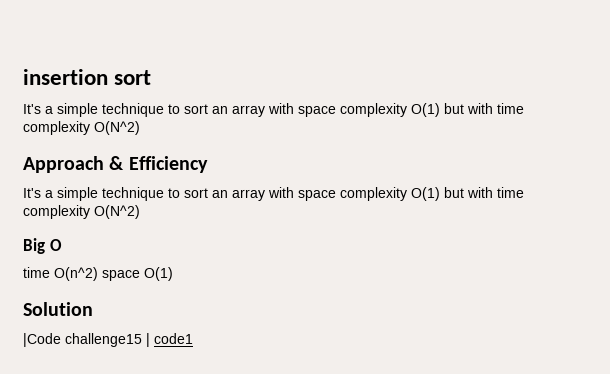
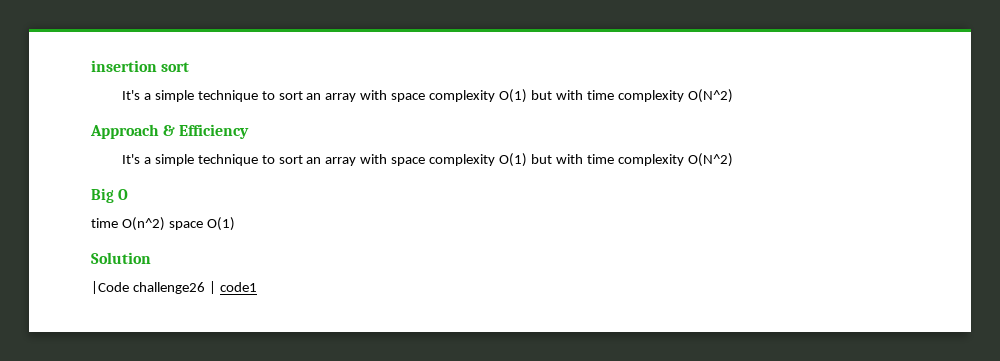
- |Code challenge15 | code1
+ |Code challenge26 | code1

